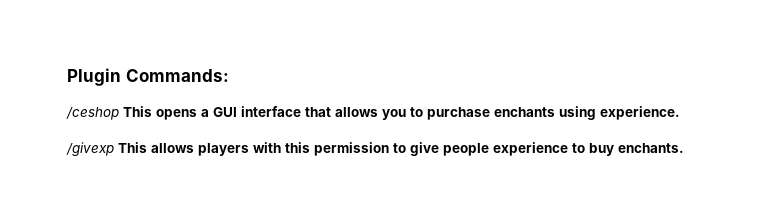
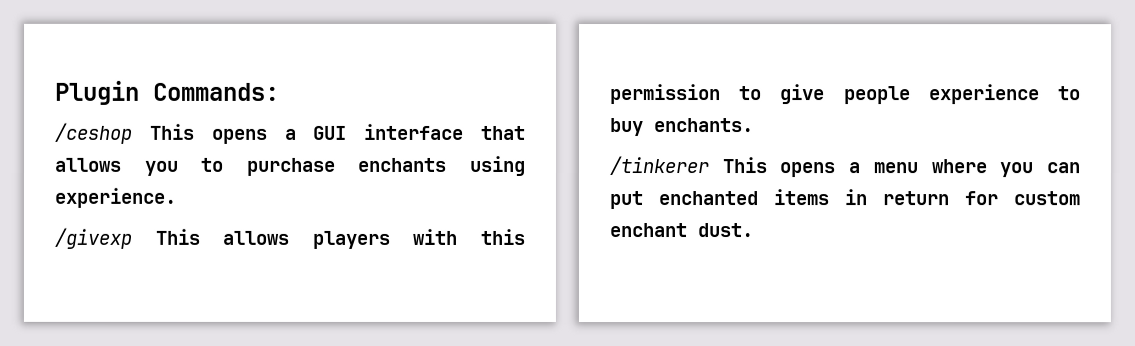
+ /tinkerer This opens a menu where you can put enchanted items in return for custom enchant dust.

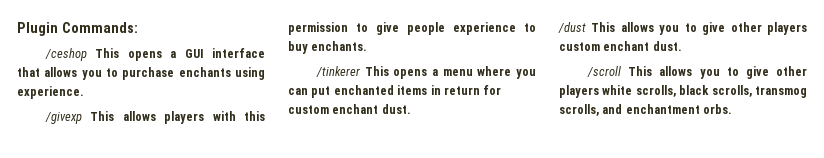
+ /dust This allows you to give other players custom enchant dust.
+ /scroll This allows you to give other players white scrolls, black scrolls, transmog scrolls, and enchantment orbs.

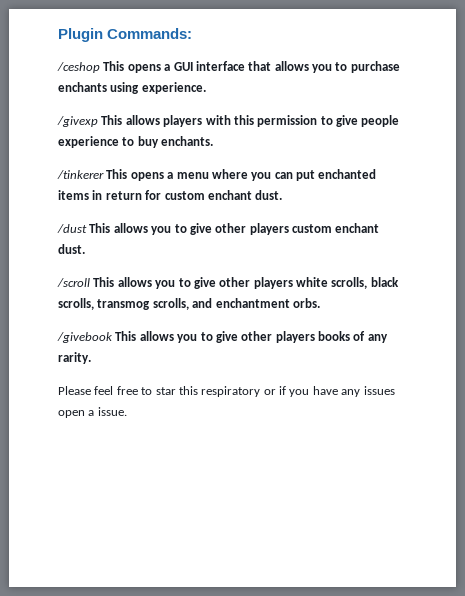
+ /givebook This allows you to give other players books of any rarity.
+ Please feel free to star this respiratory or if you have any issues open a issue.

